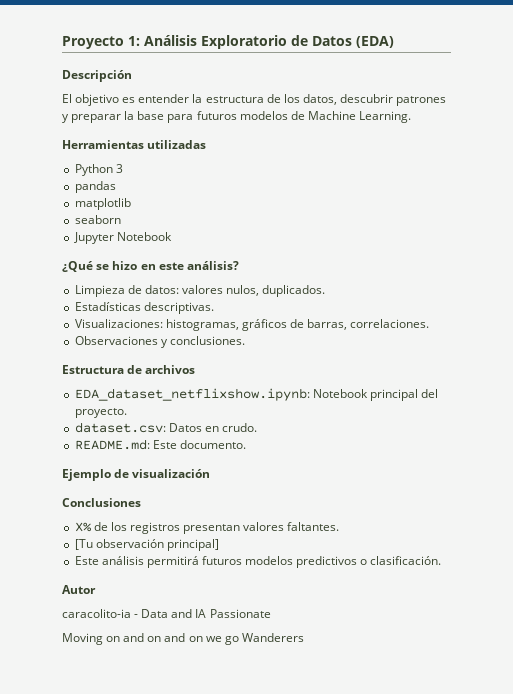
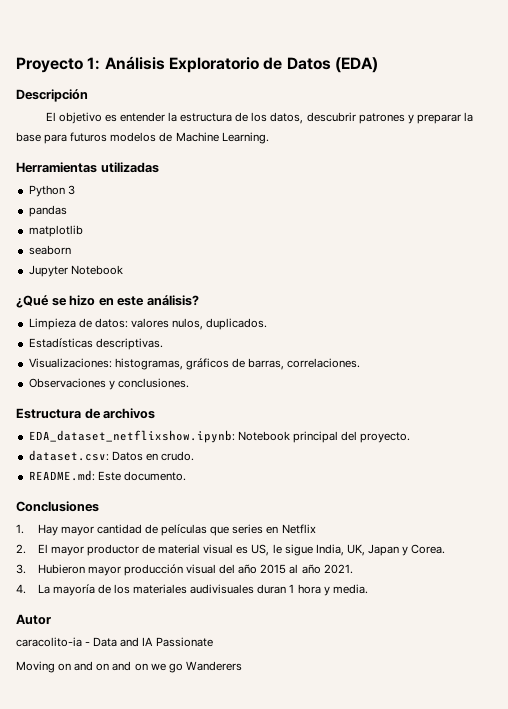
- Ejemplo de visualización
  Conclusiones
- X% de los registros presentan valores faltantes.
- [Tu observación principal]
- Este análisis permitirá futuros modelos predictivos o clasificación.
+ 1. Hay mayor cantidad de películas que series en Netflix
+ 2. El mayor productor de material visual es US, le sigue India, UK, Japan y Corea.
+ 3. Hubieron mayor producción visual del año 2015 al año 2021.
+ 4. La mayoría de los materiales audivisuales duran 1 hora y media.

